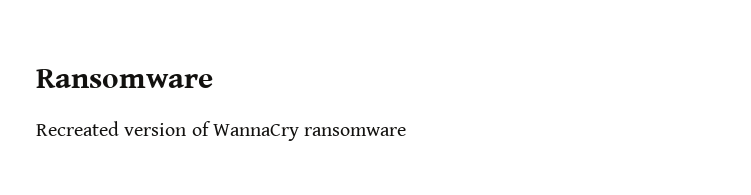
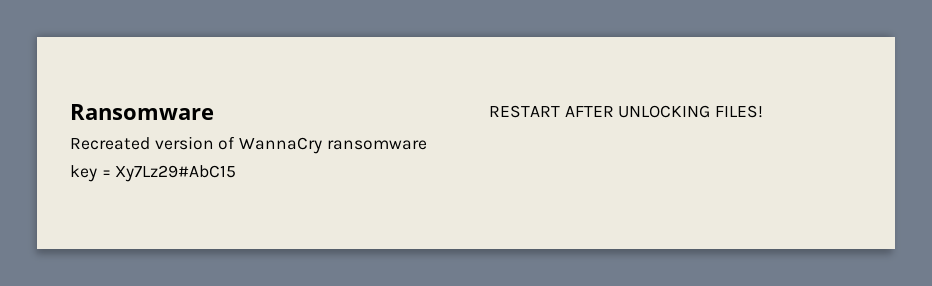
+ key = Xy7Lz29#AbC15
+ RESTART AFTER UNLOCKING FILES!

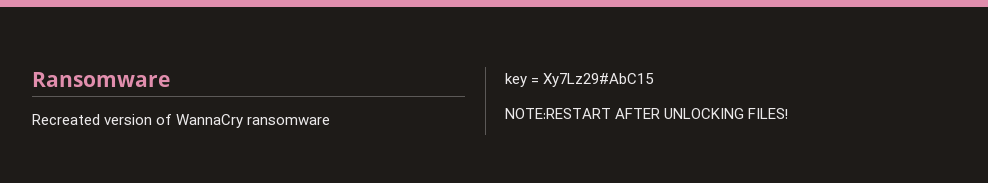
- RESTART AFTER UNLOCKING FILES!
+ NOTE:RESTART AFTER UNLOCKING FILES!

